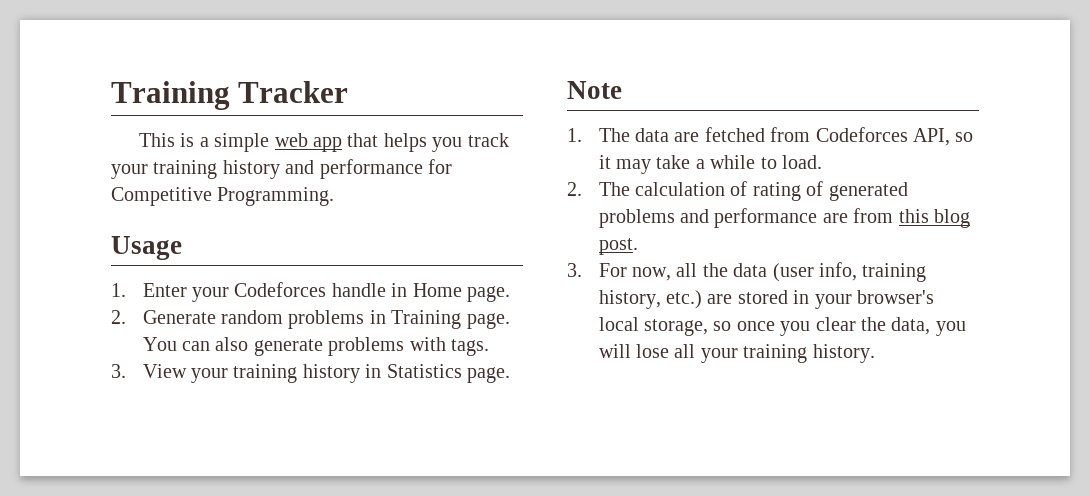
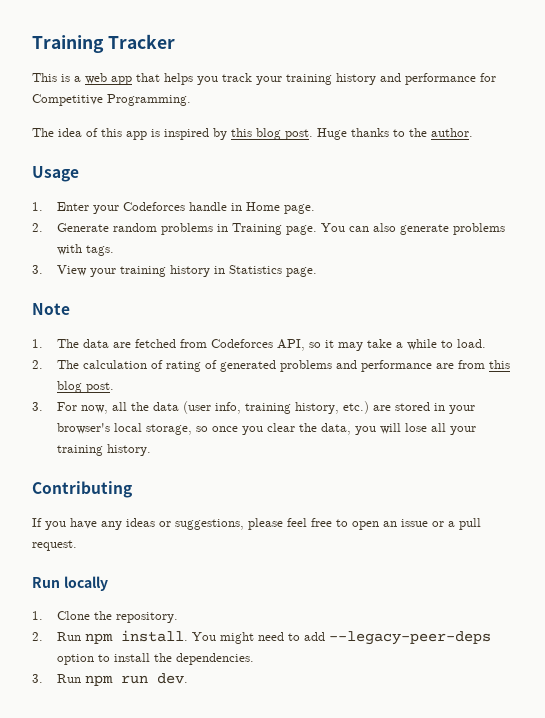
- This is a simple web app that helps you track your training history and performance for Competitive Programming.
+ This is a web app that helps you track your training history and performance for Competitive Programming.
+ The idea of this app is inspired by this blog post. Huge thanks to the author.
+ Contributing
+ If you have any ideas or suggestions, please feel free to open an issue or a pull request.
+ Run locally
+ 1. Clone the repository.
+ 2. Run npm install. You might need to add --legacy-peer-deps option to install the dependencies.
+ 3. Run npm run dev.

